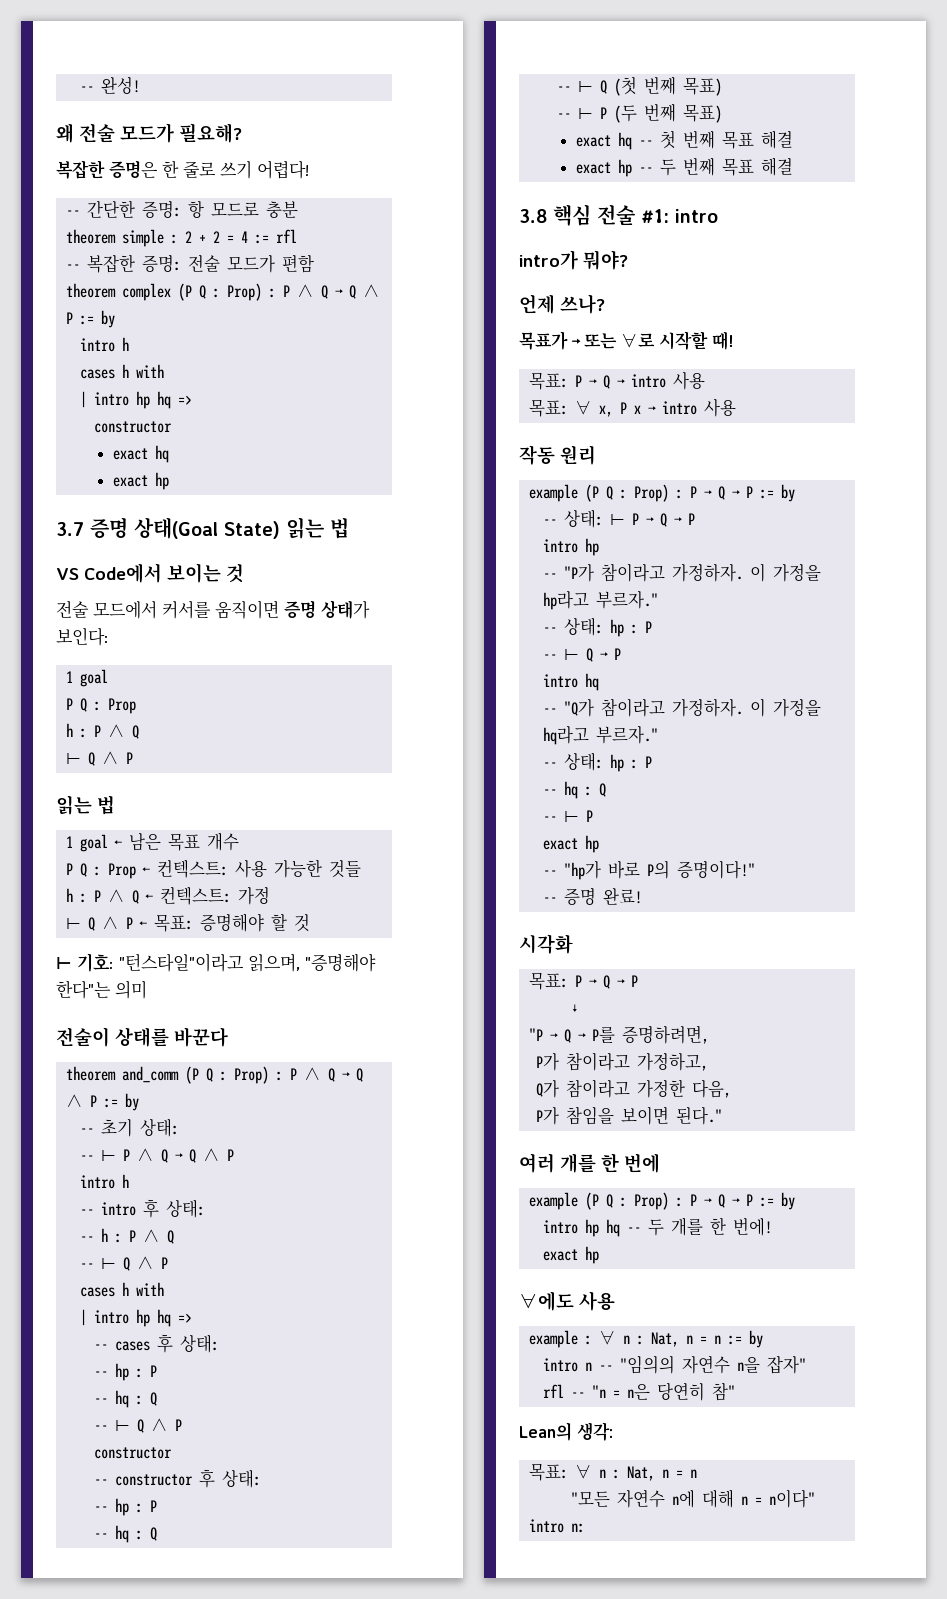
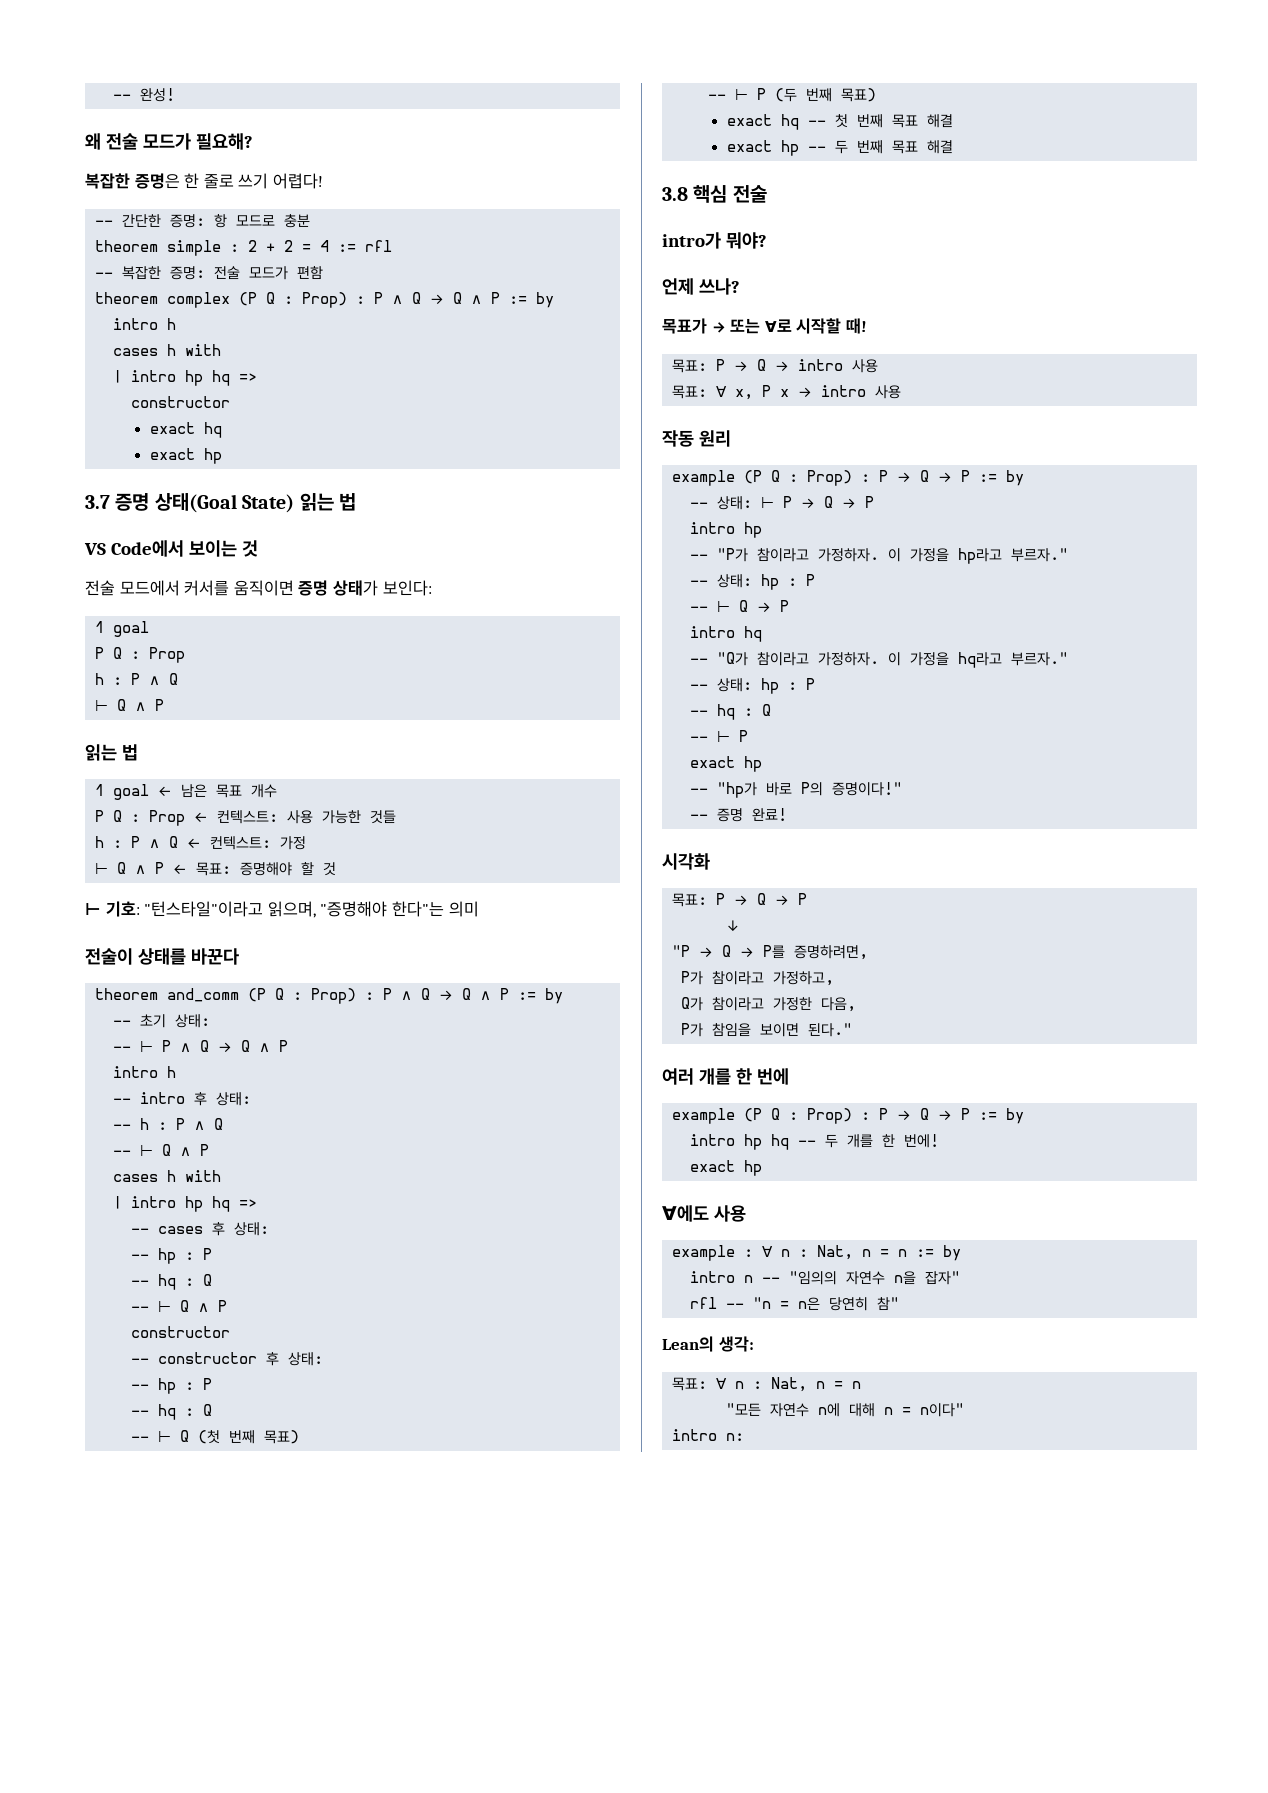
- 3.8 핵심 전술 #1: intro
+ 3.8 핵심 전술

